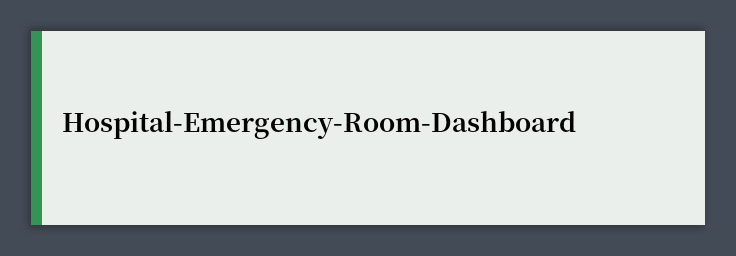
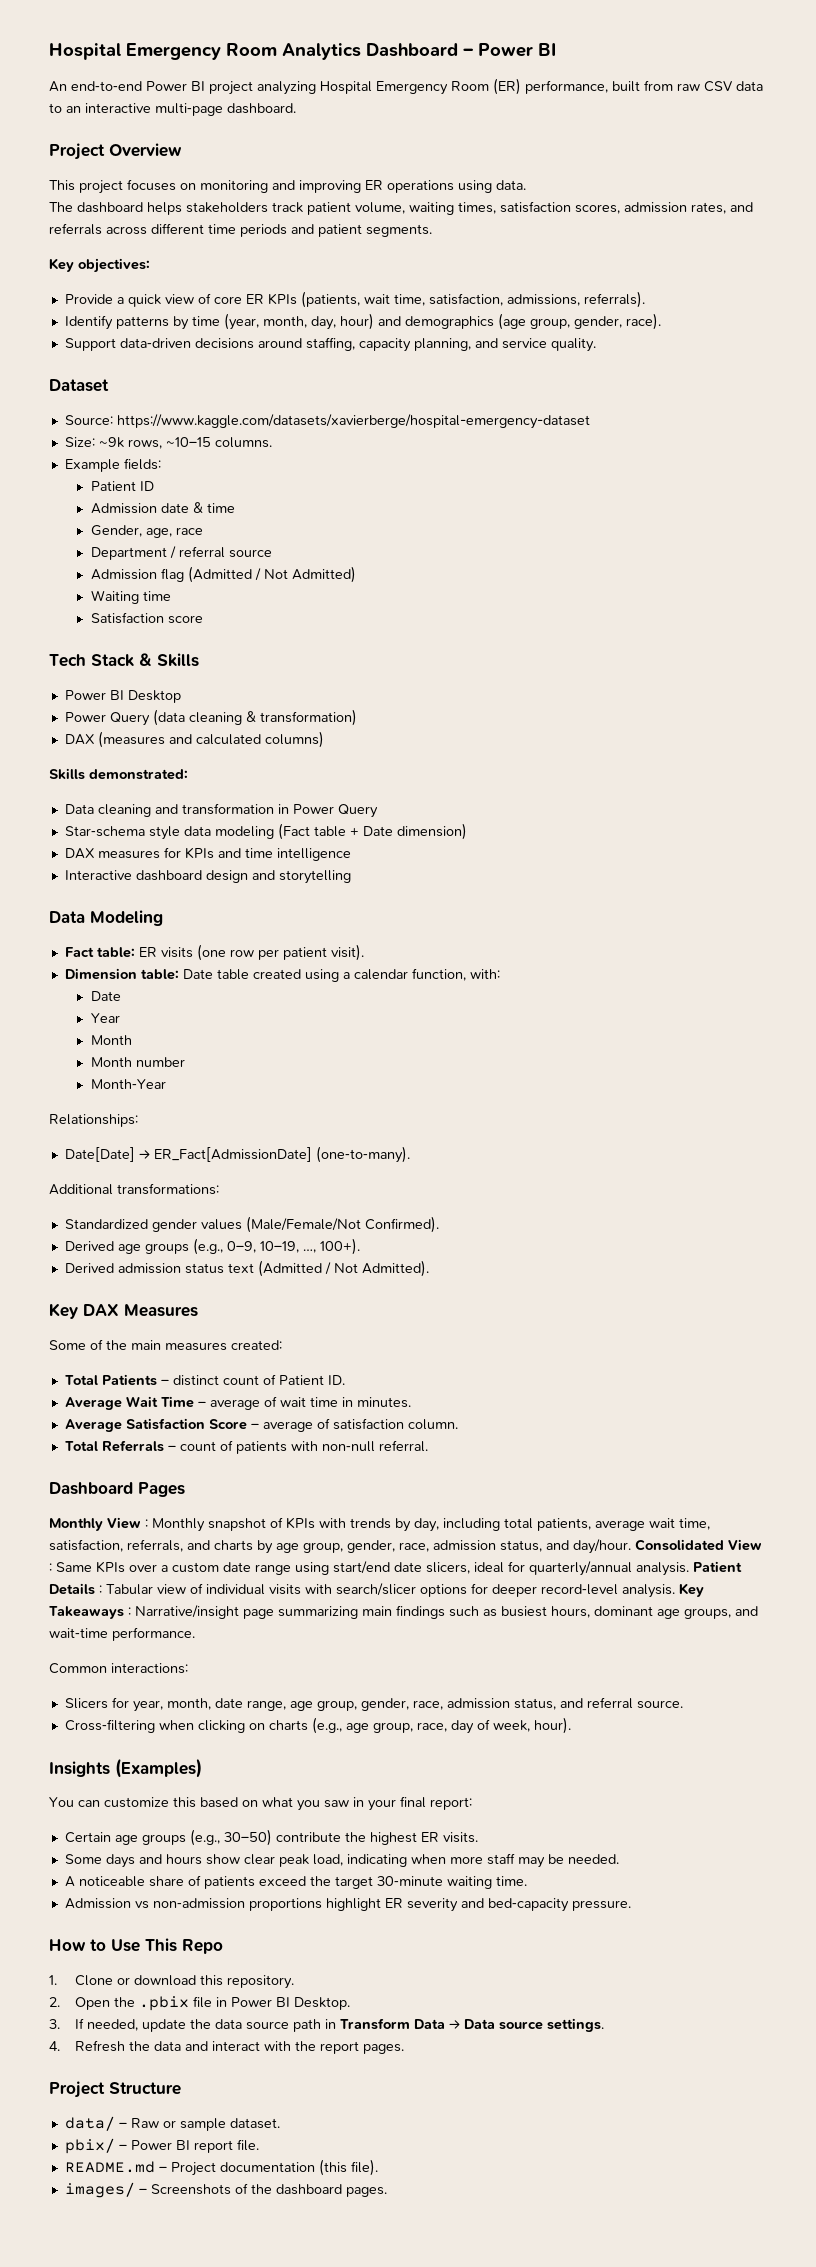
- Hospital-Emergency-Room-Dashboard
+ Hospital Emergency Room Analytics Dashboard – Power BI
+ An end‑to‑end Power BI project analyzing Hospital Emergency Room (ER) performance, built from raw CSV data to an interactive multi‑page dashboard.
+ Project Overview
+ This project focuses on monitoring and improving ER operations using data.
+ The dashboard helps stakeholders track patient volume, waiting times, satisfaction scores, admission rates, and referrals across different time periods and patient segments.
+ Key objectives:
+ Provide a quick view of core ER KPIs (patients, wait time, satisfaction, admissions, referrals).
+ Identify patterns by time (year, month, day, hour) and demographics (age group, gender, race).
+ Support data‑driven decisions around staffing, capacity planning, and service quality.
+ Dataset
+ Source: https://www.kaggle.com/datasets/xavierberge/hospital-emergency-dataset
+ Size: ~9k rows, ~10–15 columns.
+ Example fields:
+ Patient ID
+ Admission date & time
+ Gender, age, race
+ Department / referral source
+ Admission flag (Admitted / Not Admitted)
+ Waiting time
+ Satisfaction score
+ Tech Stack & Skills
+ Power BI Desktop
+ Power Query (data cleaning & transformation)
+ DAX (measures and calculated columns)
+ Skills demonstrated:
+ Data cleaning and transformation in Power Query
+ Star‑schema style data modeling (Fact table + Date dimension)
+ DAX measures for KPIs and time intelligence
+ Interactive dashboard design and storytelling
+ Data Modeling
+ Fact table: ER visits (one row per patient visit).
+ Dimension table: Date table created using a calendar function, with:
+ Date
+ Year
+ Month
+ Month number
+ Month‑Year
+ Relationships:
+ Date[Date] → ER_Fact[AdmissionDate] (one‑to‑many).
+ Additional transformations:
+ Standardized gender values (Male/Female/Not Confirmed).
+ Derived age groups (e.g., 0–9, 10–19, …, 100+).
+ Derived admission status text (Admitted / Not Admitted).
+ Key DAX Measures
+ Some of the main measures created:
+ Total Patients – distinct count of Patient ID.
+ Average Wait Time – average of wait time in minutes.
+ Average Satisfaction Score – average of satisfaction column.
+ Total Referrals – count of patients with non‑null referral.
+ Dashboard Pages
+ Monthly View : Monthly snapshot of KPIs with trends by day, including total patients, average wait time, satisfaction, referrals, and charts by age group, gender, race, admission status, and day/hour. Consolidated View : Same KPIs over a custom date range using start/end date slicers, ideal for quarterly/annual analysis. Patient Details : Tabular view of individual visits with search/slicer options for deeper record‑level analysis. Key Takeaways : Narrative/insight page summarizing main findings such as busiest hours, dominant age groups, and wait‑time performance.
+ Common interactions:
+ Slicers for year, month, date range, age group, gender, race, admission status, and referral source.
+ Cross‑filtering when clicking on charts (e.g., age group, race, day of week, hour).
+ Insights (Examples)
+ You can customize this based on what you saw in your final report:
+ Certain age groups (e.g., 30–50) contribute the highest ER visits.
+ Some days and hours show clear peak load, indicating when more staff may be needed.
+ A noticeable share of patients exceed the target 30‑minute waiting time.
+ Admission vs non‑admission proportions highlight ER severity and bed‑capacity pressure.
+ How to Use This Repo
+ 1. Clone or download this repository.
+ 2. Open the .pbix file in Power BI Desktop.
+ 3. If needed, update the data source path in Transform Data → Data source settings.
+ 4. Refresh the data and interact with the report pages.
+ Project Structure
+ data/ – Raw or sample dataset.
+ pbix/ – Power BI report file.
+ README.md – Project documentation (this file).
+ images/ – Screenshots of the dashboard pages.

